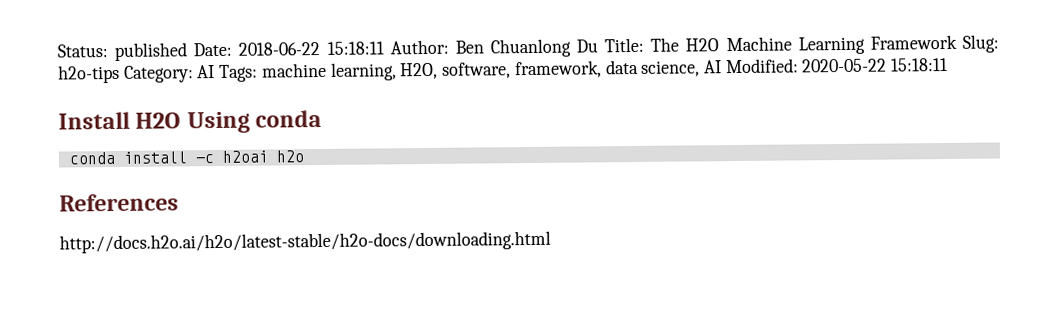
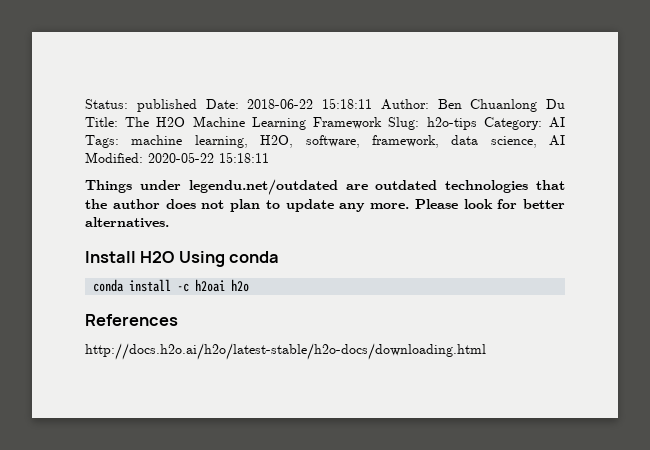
+ Things under legendu.net/outdated are outdated technologies that the author does not plan to update any more. Please look for better alternatives.

